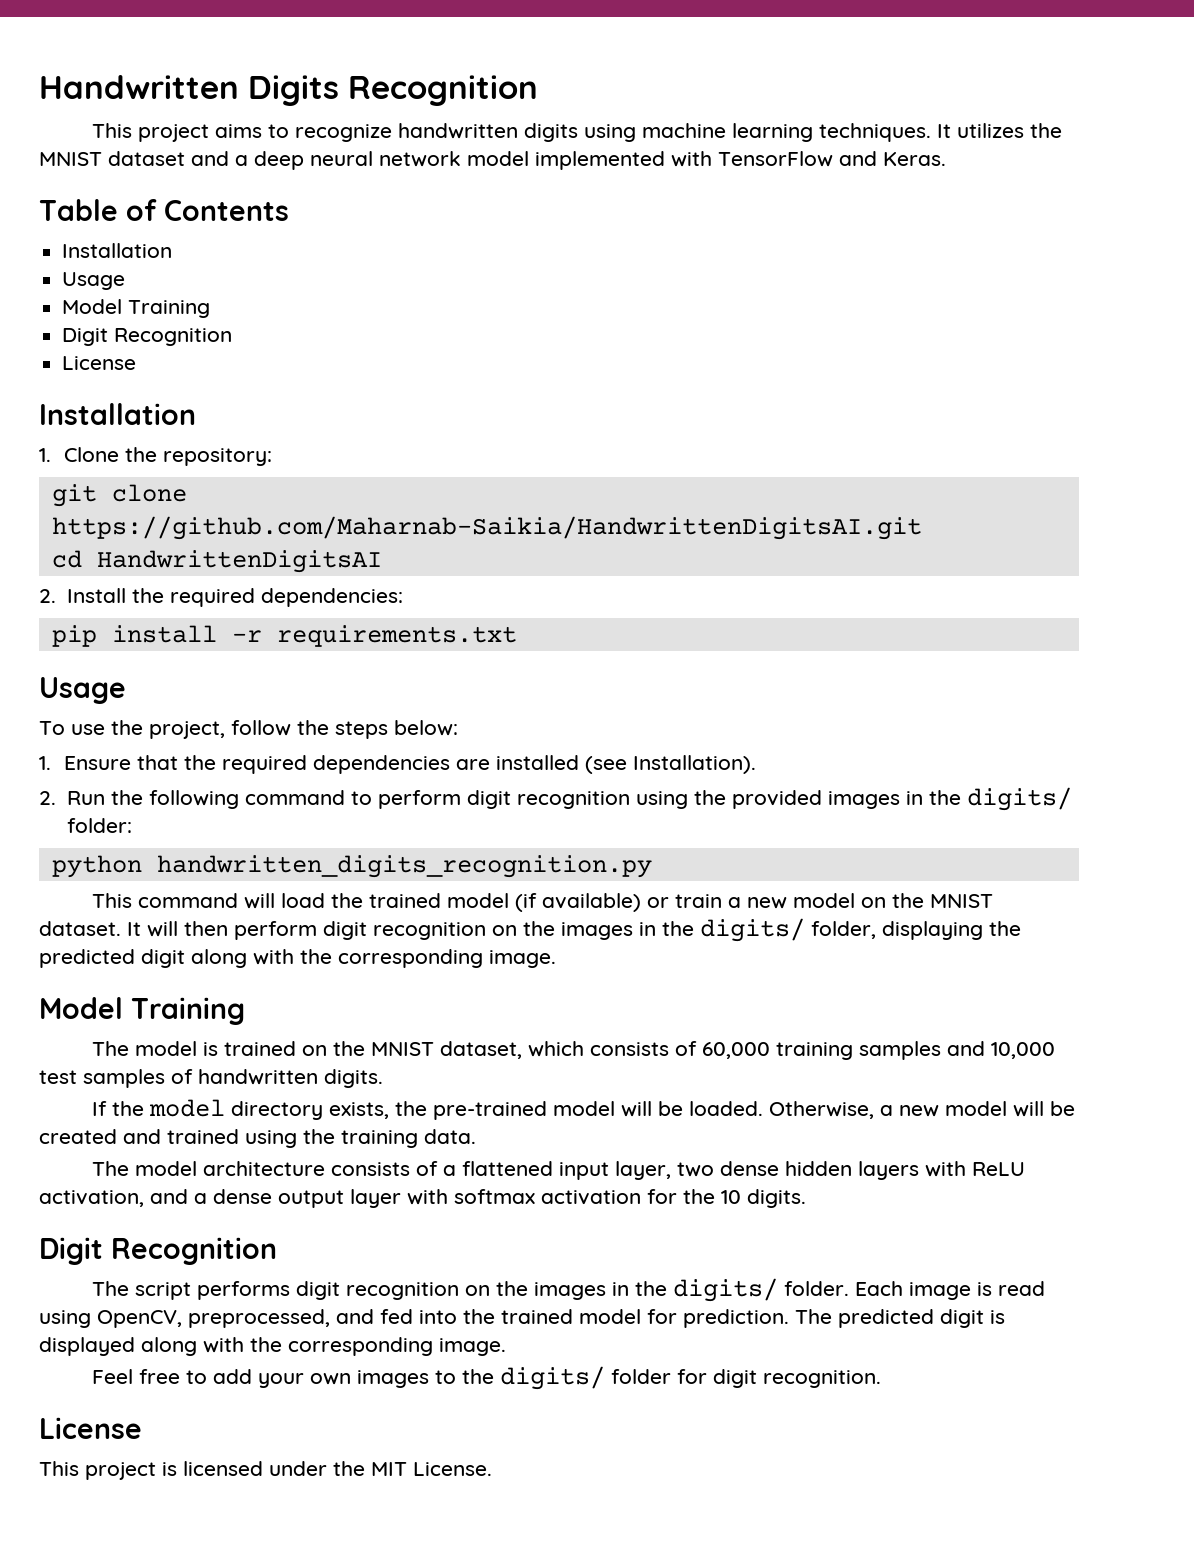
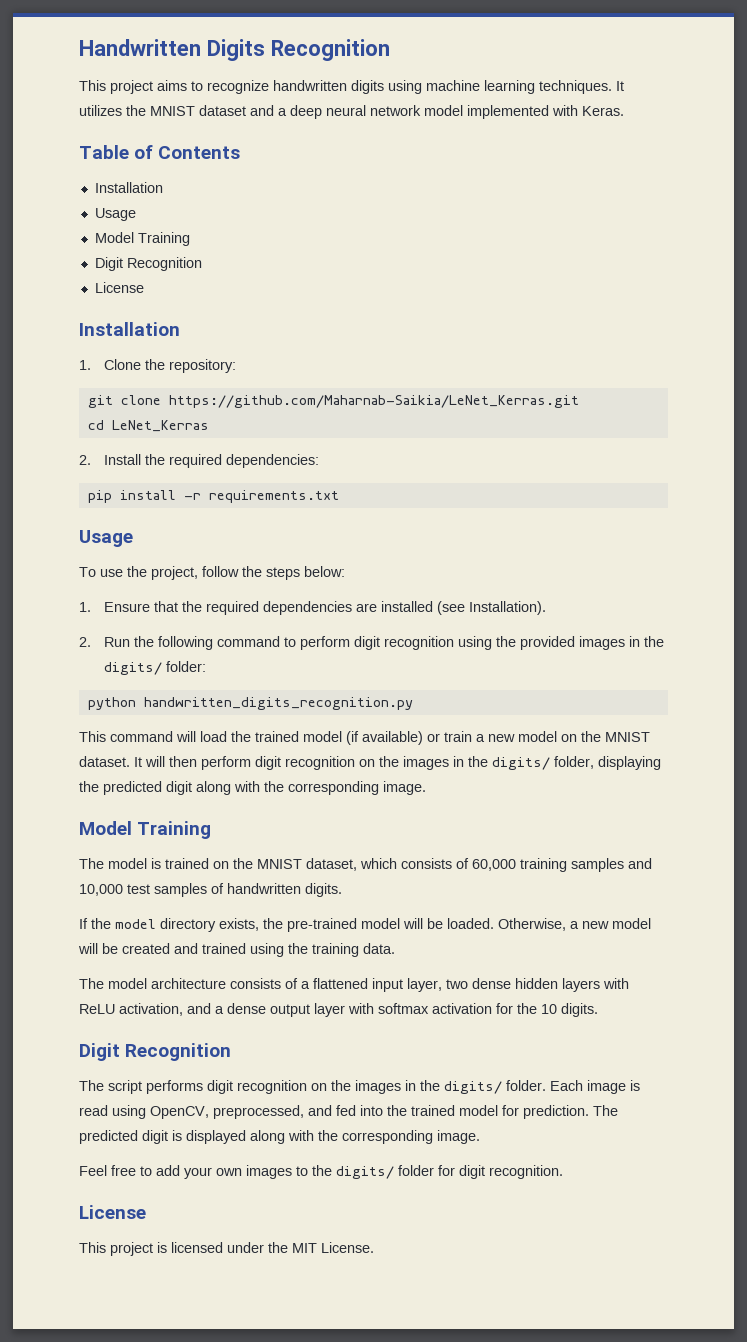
- It utilizes the MNIST dataset and a deep neural network model implemented with TensorFlow and Keras.
+ It utilizes the MNIST dataset and a deep neural network model implemented with Keras.
- git clone https://github.com/Maharnab-Saikia/HandwrittenDigitsAI.git
+ git clone https://github.com/Maharnab-Saikia/LeNet_Kerras.git
- cd HandwrittenDigitsAI
+ cd LeNet_Kerras

